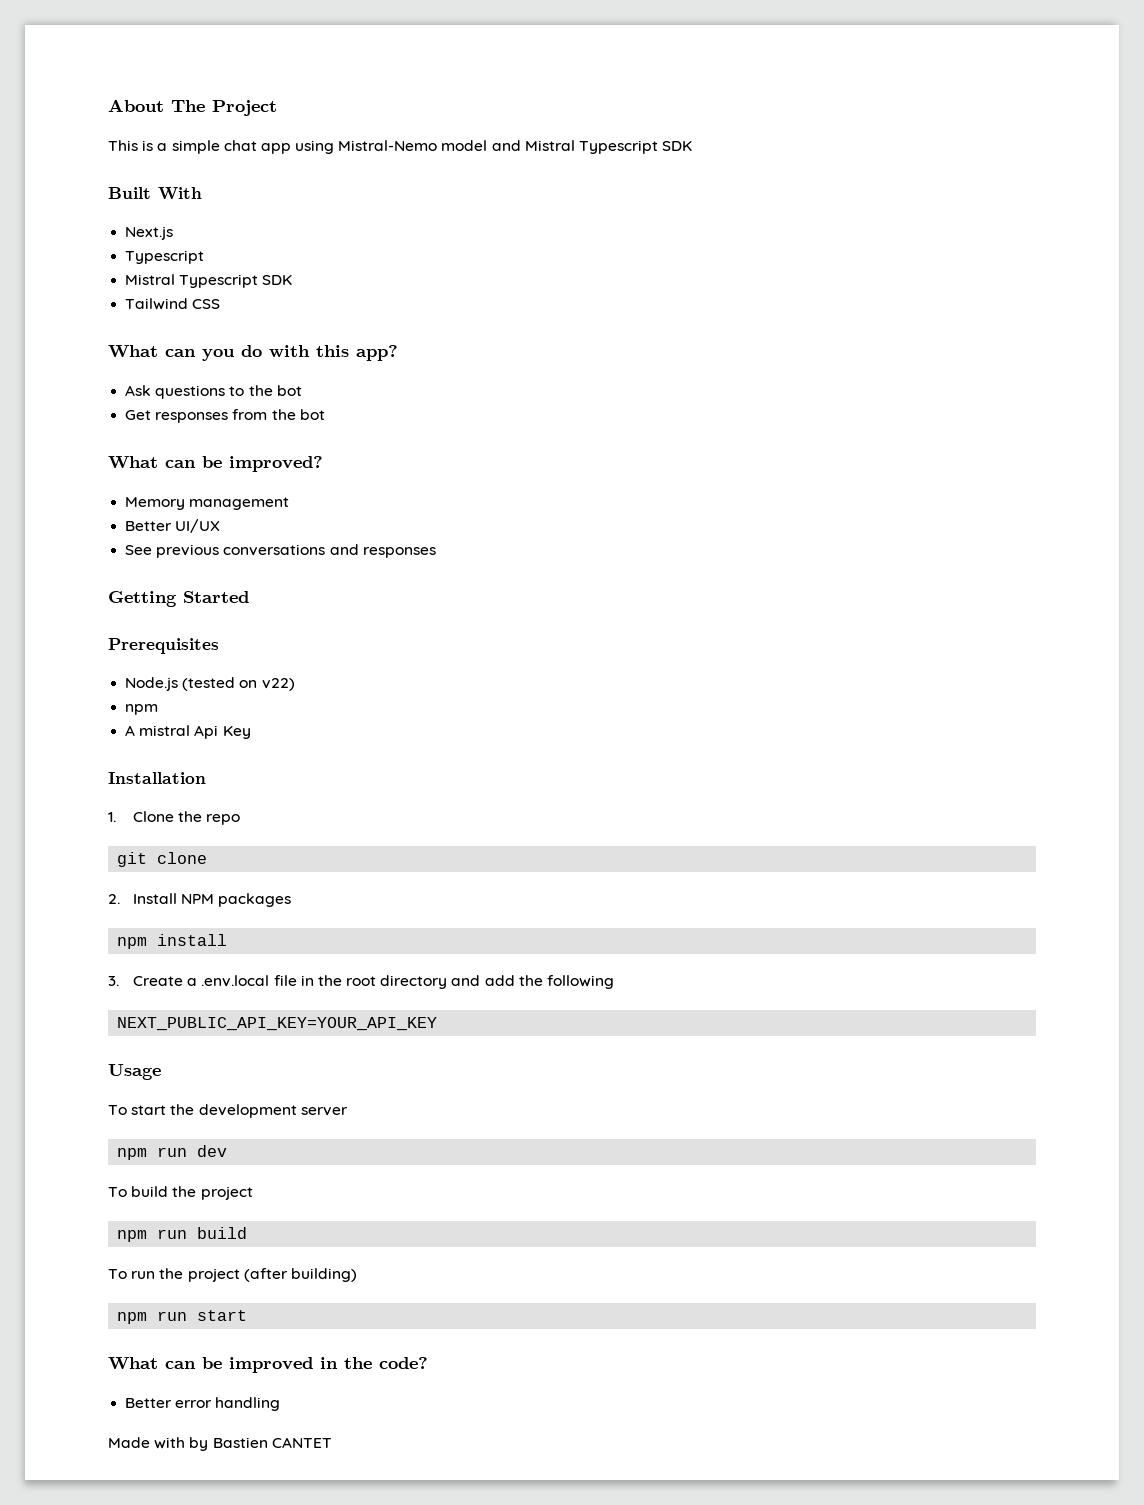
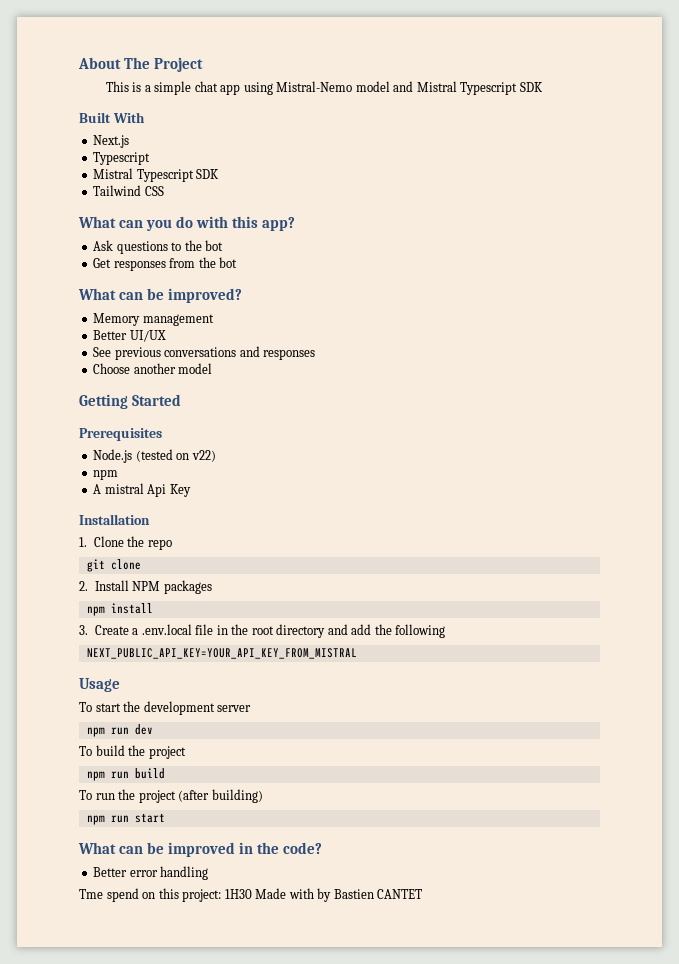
+ Choose another model
- NEXT_PUBLIC_API_KEY=YOUR_API_KEY
+ NEXT_PUBLIC_API_KEY=YOUR_API_KEY_FROM_MISTRAL
- Made with by Bastien CANTET
+ Tme spend on this project: 1H30 Made with by Bastien CANTET

